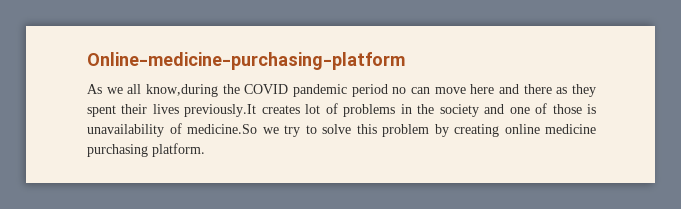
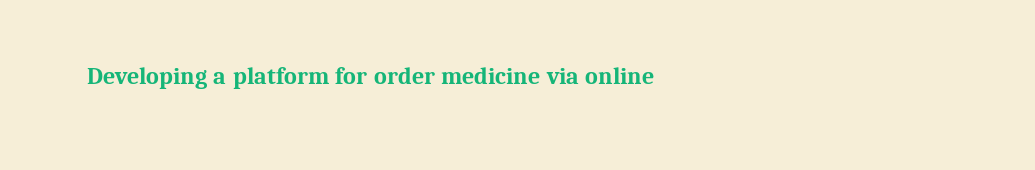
- Online-medicine-purchasing-platform
- As we all know,during the COVID pandemic period no can move here and there as they spent their lives previously.It creates lot of problems in the society and one of those is unavailability of medicine.So we try to solve this problem by creating online medicine purchasing platform.
+ Developing a platform for order medicine via online

